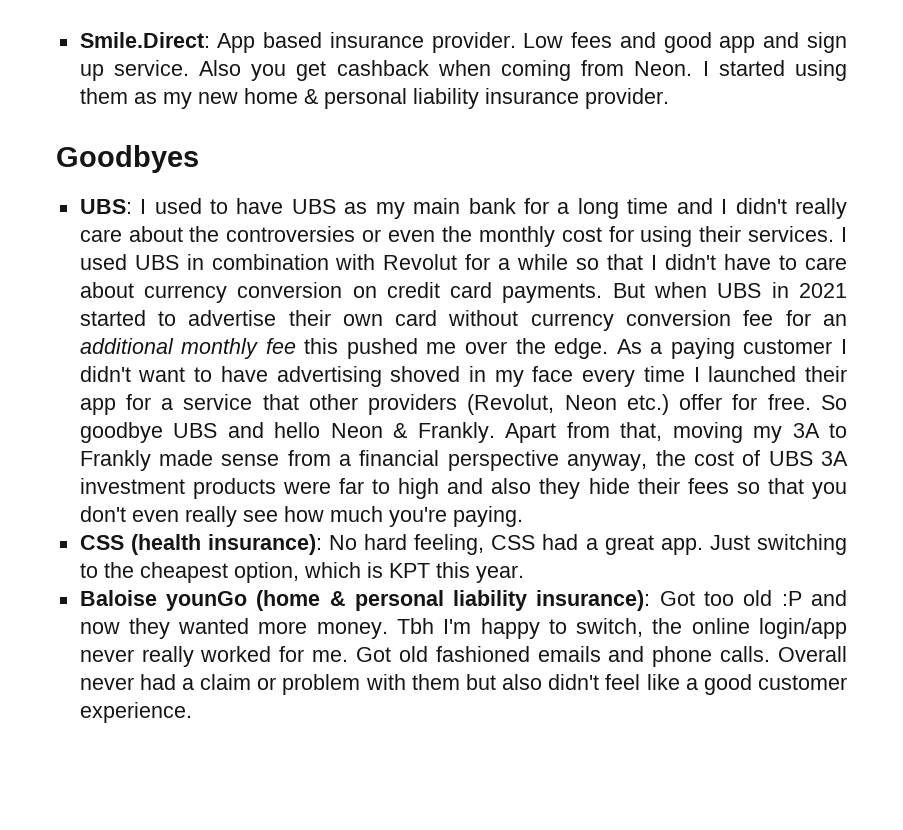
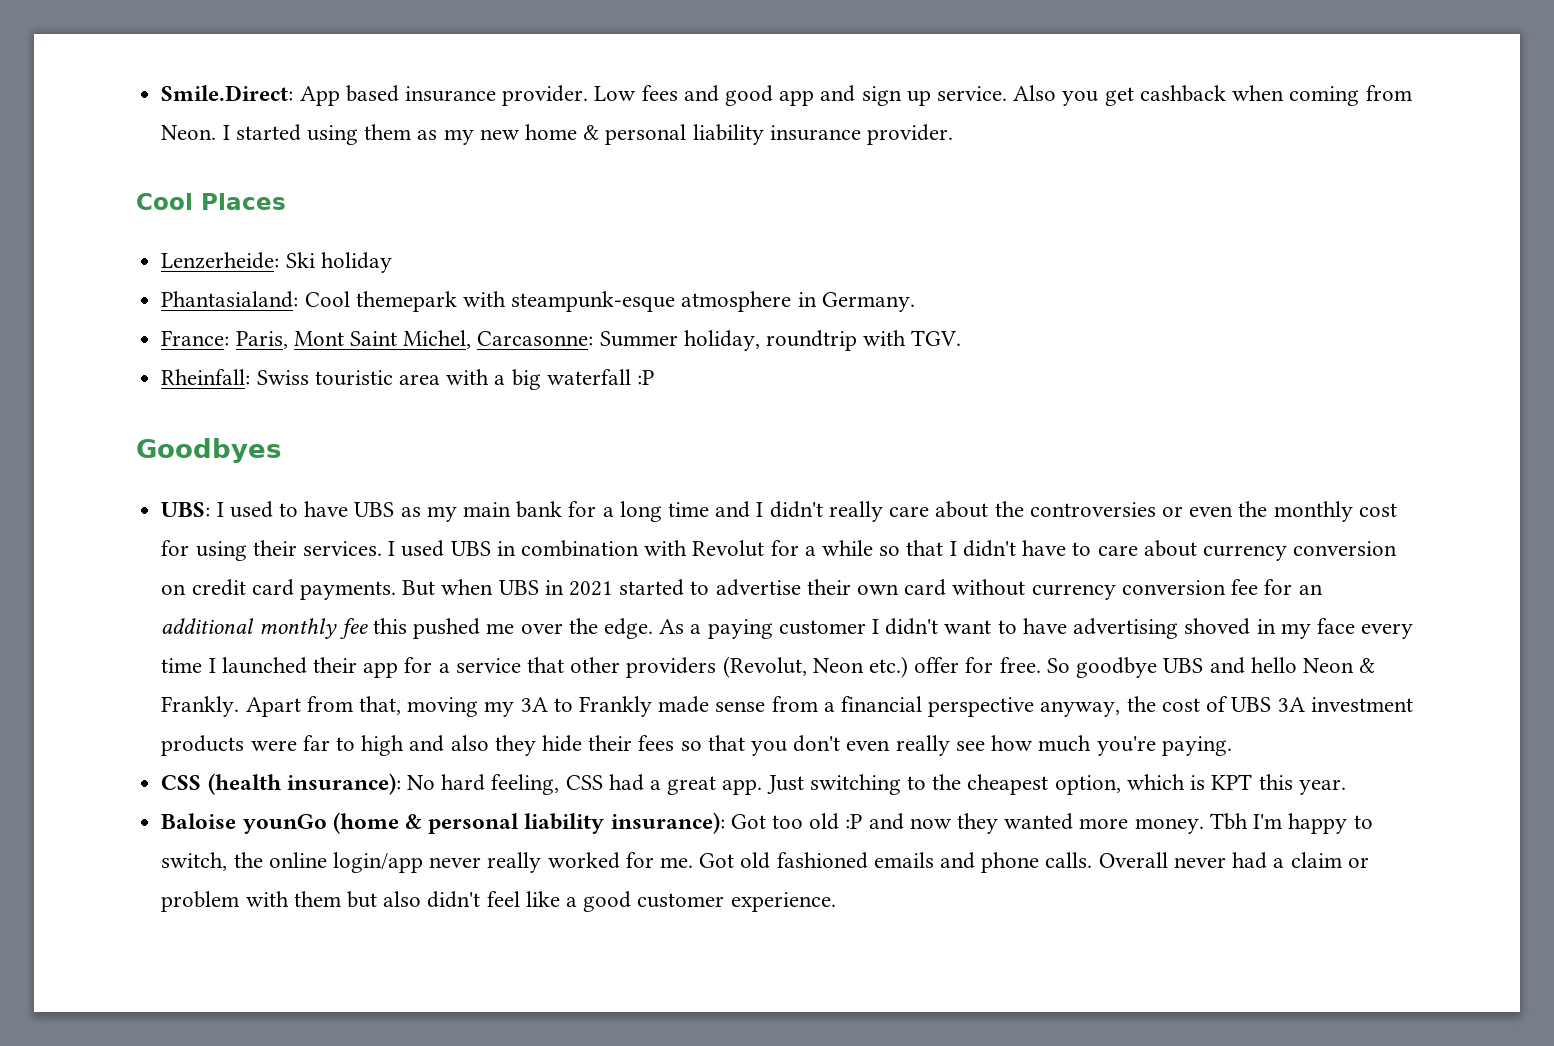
+ Cool Places
+ Lenzerheide: Ski holiday
+ Phantasialand: Cool themepark with steampunk-esque atmosphere in Germany.
+ France: Paris, Mont Saint Michel, Carcasonne: Summer holiday, roundtrip with TGV.
+ Rheinfall: Swiss touristic area with a big waterfall :P

